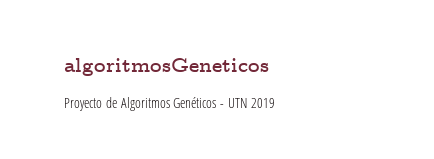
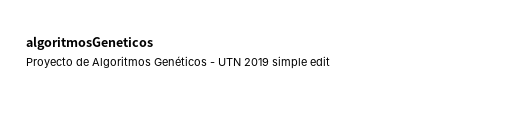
- Proyecto de Algoritmos Genéticos - UTN 2019
+ Proyecto de Algoritmos Genéticos - UTN 2019 simple edit

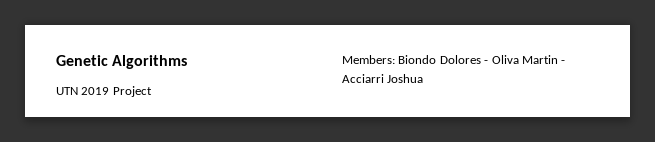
- algoritmosGeneticos
- Proyecto de Algoritmos Genéticos - UTN 2019 simple edit
+ Genetic Algorithms
+ UTN 2019 Project
+ Members: Biondo Dolores - Oliva Martin - Acciarri Joshua

